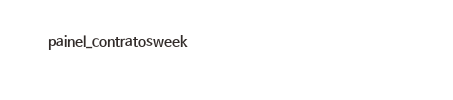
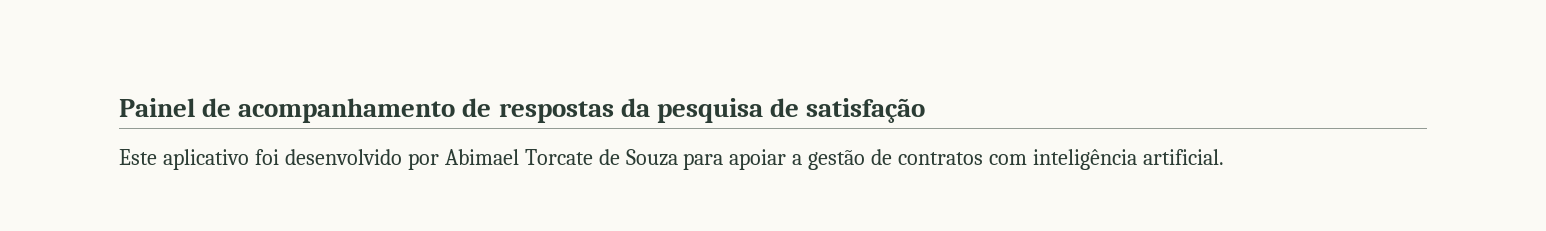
- painel_contratosweek
+ Painel de acompanhamento de respostas da pesquisa de satisfação
+ Este aplicativo foi desenvolvido por Abimael Torcate de Souza para apoiar a gestão de contratos com inteligência artificial.

